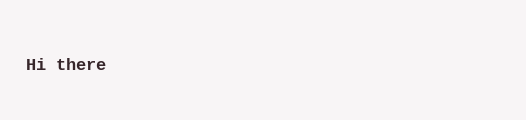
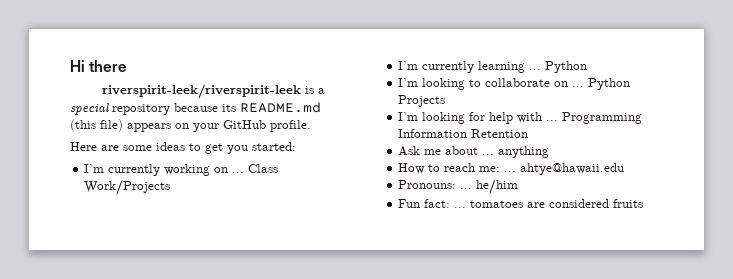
+ riverspirit-leek/riverspirit-leek is a special repository because its README.md (this file) appears on your GitHub profile.
+ Here are some ideas to get you started:
+ I’m currently working on ... Class Work/Projects
+ I’m currently learning ... Python
+ I’m looking to collaborate on ... Python Projects
+ I’m looking for help with ... Programming Information Retention
+ Ask me about ... anything
+ How to reach me: ... ahtye@hawaii.edu
+ Pronouns: ... he/him
+ Fun fact: ... tomatoes are considered fruits

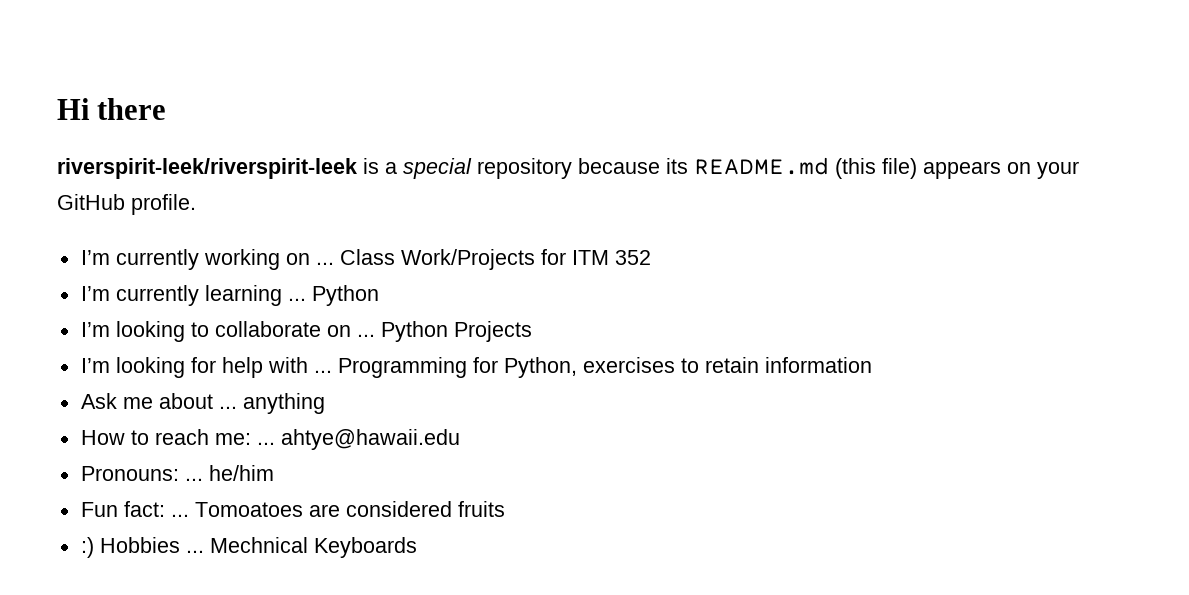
- Here are some ideas to get you started:
- Class Work/Projects
+ Class Work/Projects for ITM 352
- Programming Information Retention
+ Programming for Python, exercises to retain information
- Fun fact: ... tomatoes are considered fruits
+ Fun fact: ... Tomoatoes are considered fruits
+ :) Hobbies ... Mechnical Keyboards

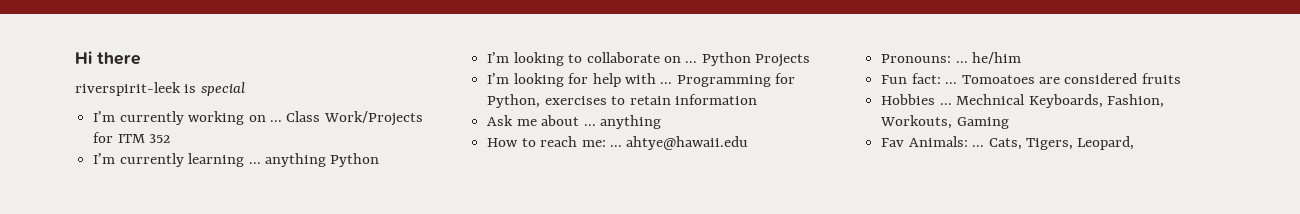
- riverspirit-leek/riverspirit-leek is a special repository because its README.md (this file) appears on your GitHub profile.
+ riverspirit-leek is special
- I’m currently learning ... Python
+ I’m currently learning ... anything Python
- :) Hobbies ...
+ Hobbies ...
- Mechnical Keyboards
+ Mechnical Keyboards, Fashion, Workouts, Gaming
+ Fav Animals: ... Cats, Tigers, Leopard,

